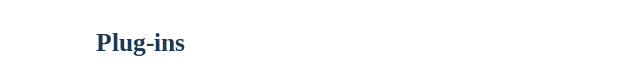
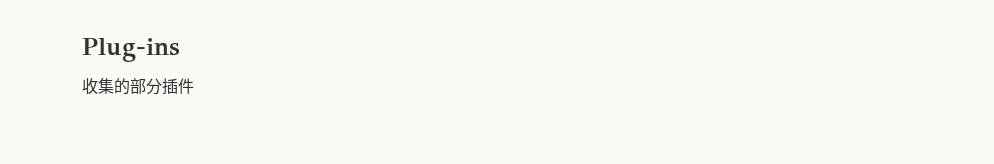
+ 收集的部分插件

